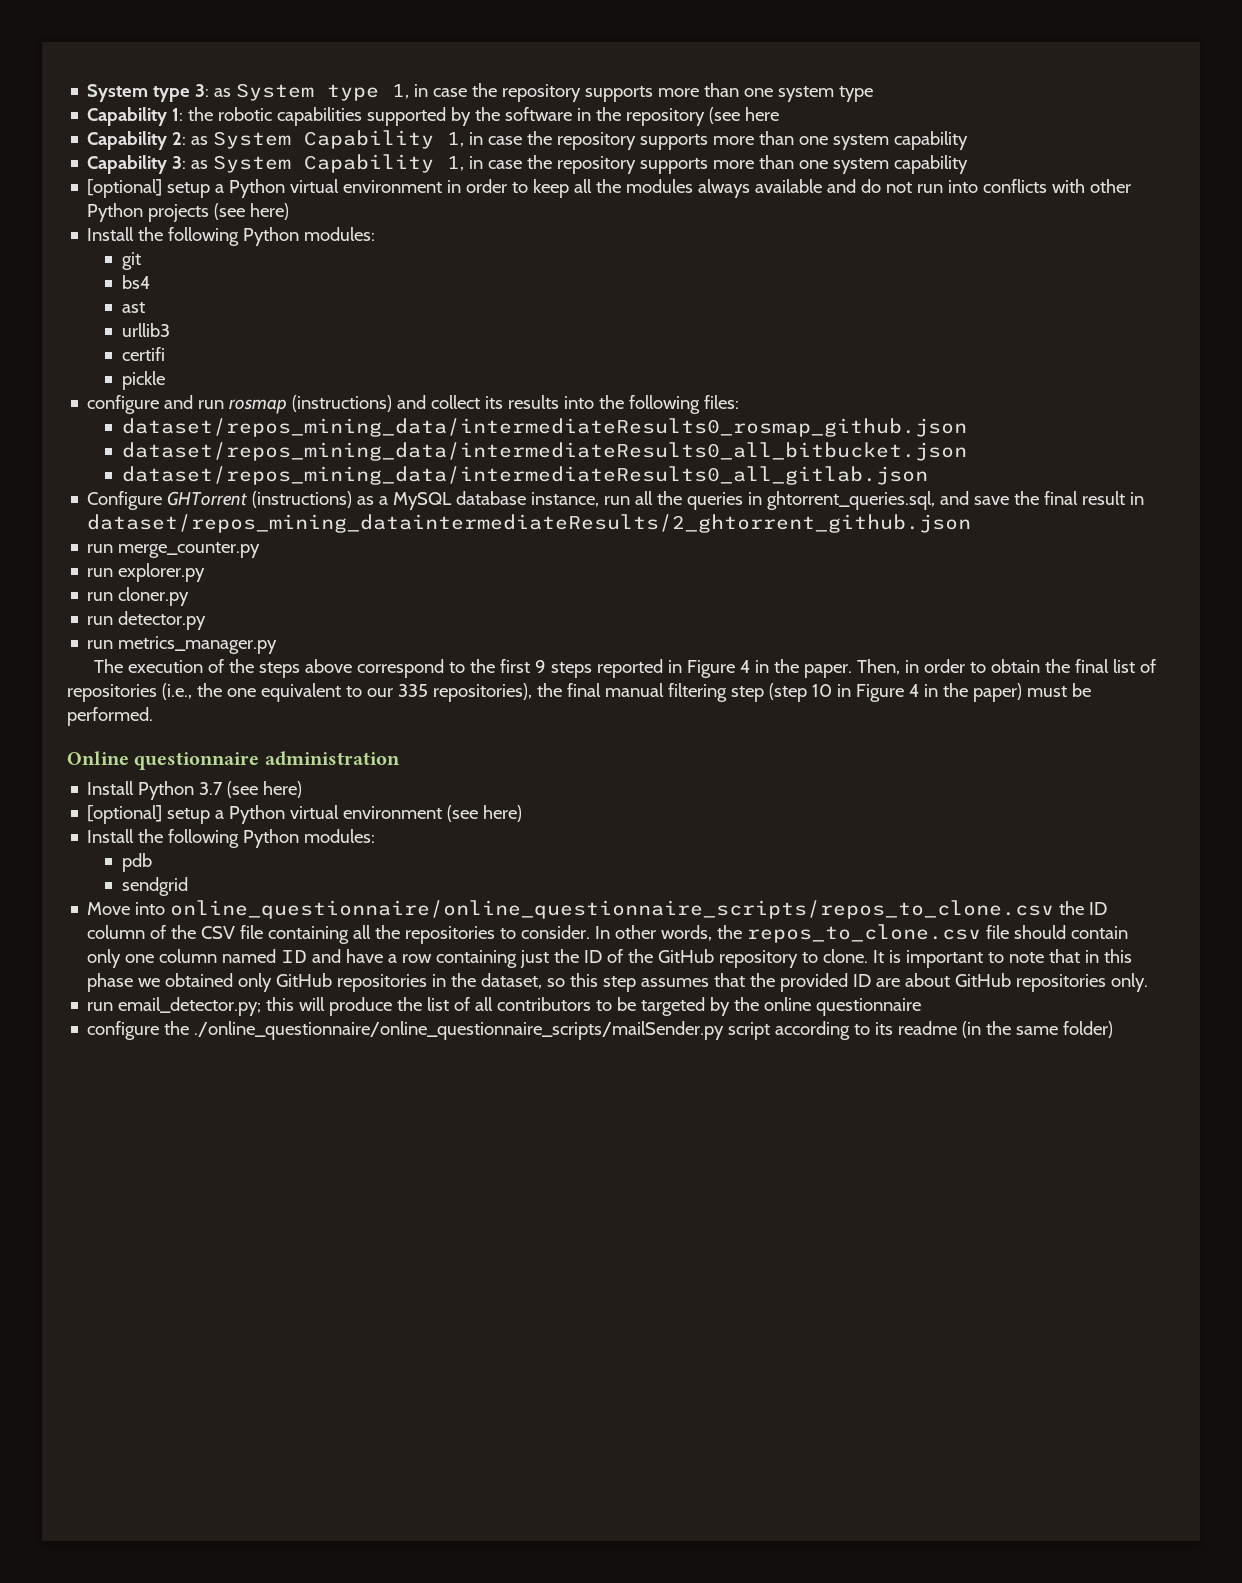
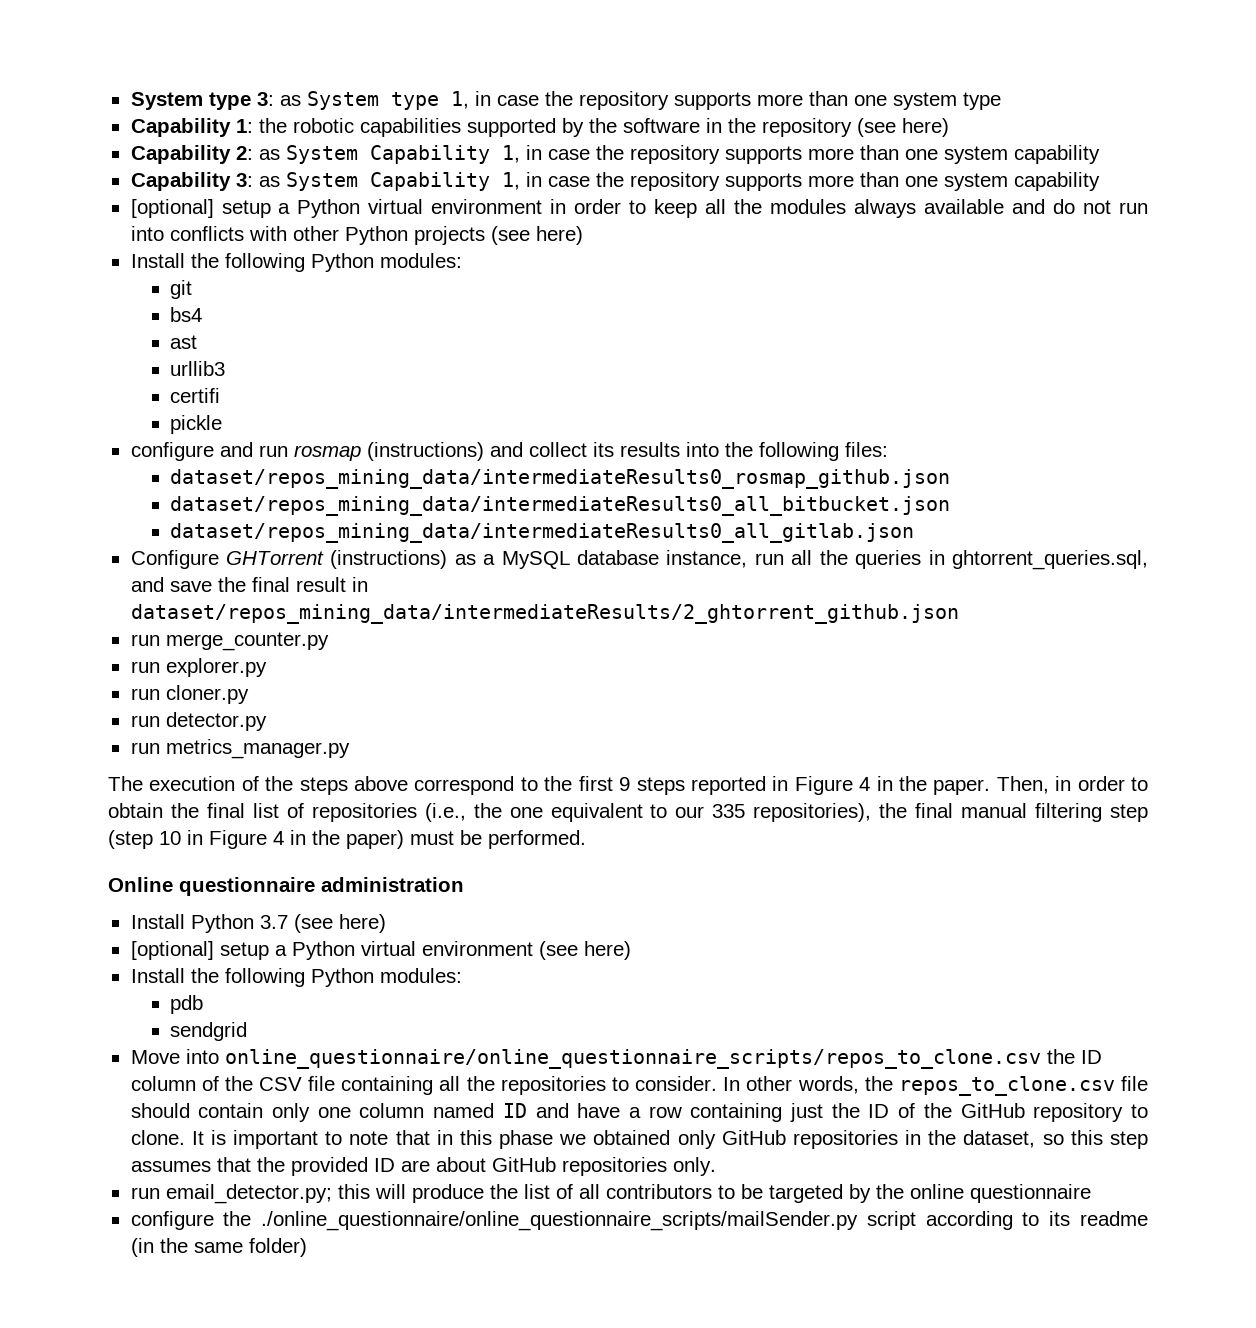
- Capability 1: the robotic capabilities supported by the software in the repository (see here
+ Capability 1: the robotic capabilities supported by the software in the repository (see here)
- Configure GHTorrent (instructions) as a MySQL database instance, run all the queries in ghtorrent_queries.sql, and save the final result in dataset/repos_mining_dataintermediateResults/2_ghtorrent_github.json
+ Configure GHTorrent (instructions) as a MySQL database instance, run all the queries in ghtorrent_queries.sql, and save the final result in dataset/repos_mining_data/intermediateResults/2_ghtorrent_github.json

